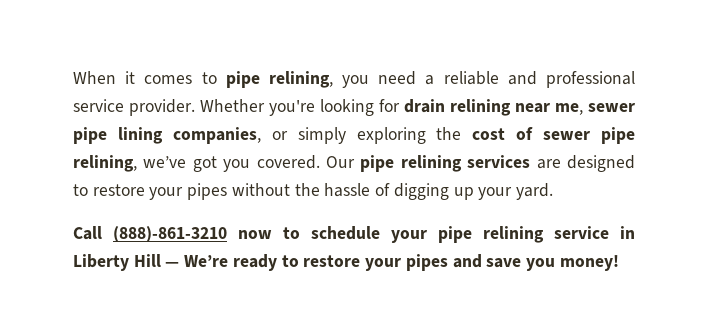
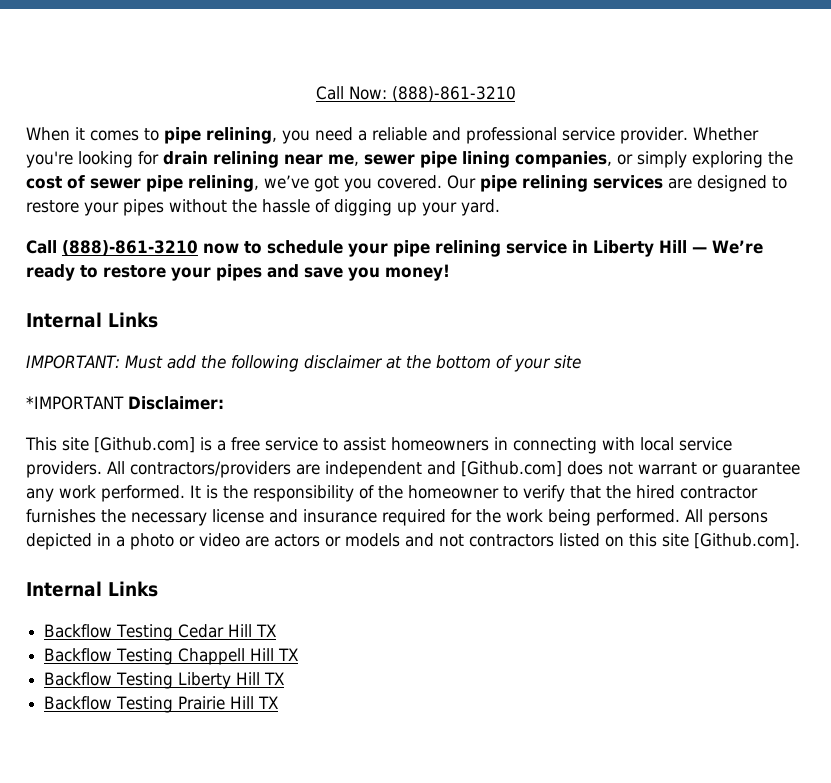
+ Call Now: (888)-861-3210
  Call (888)-861-3210 now to schedule your pipe relining service in Liberty Hill — We’re ready to restore your pipes and save you money!
+ Internal Links
+ IMPORTANT: Must add the following disclaimer at the bottom of your site
+ *IMPORTANT Disclaimer:
+ This site [Github.com] is a free service to assist homeowners in connecting with local service providers. All contractors/providers are independent and [Github.com] does not warrant or guarantee any work performed. It is the responsibility of the homeowner to verify that the hired contractor furnishes the necessary license and insurance required for the work being performed. All persons depicted in a photo or video are actors or models and not contractors listed on this site [Github.com].
+ Internal Links
+ Backflow Testing Cedar Hill TX
+ Backflow Testing Chappell Hill TX
+ Backflow Testing Liberty Hill TX
+ Backflow Testing Prairie Hill TX

